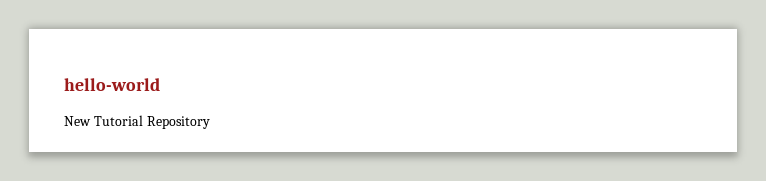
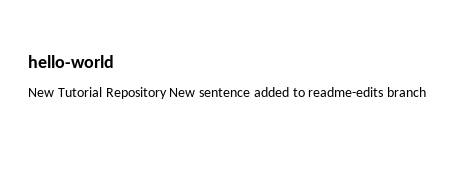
- New Tutorial Repository
+ New Tutorial Repository New sentence added to readme-edits branch

